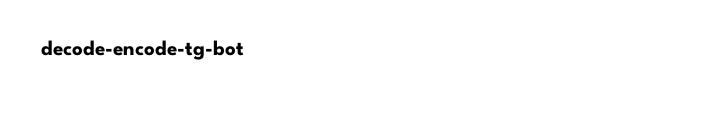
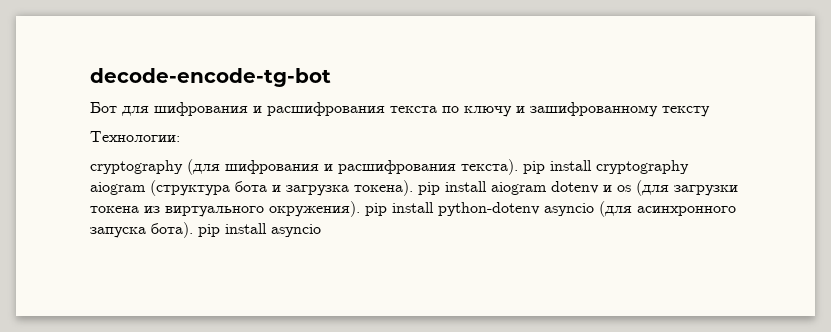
+ Бот для шифрования и расшифрования текста по ключу и зашифрованному тексту
+ Технологии:
+ cryptography (для шифрования и расшифрования текста). pip install cryptography aiogram (структура бота и загрузка токена). pip install aiogram dotenv и os (для загрузки токена из виртуального окружения). pip install python-dotenv asyncio (для асинхронного запуска бота). pip install asyncio

